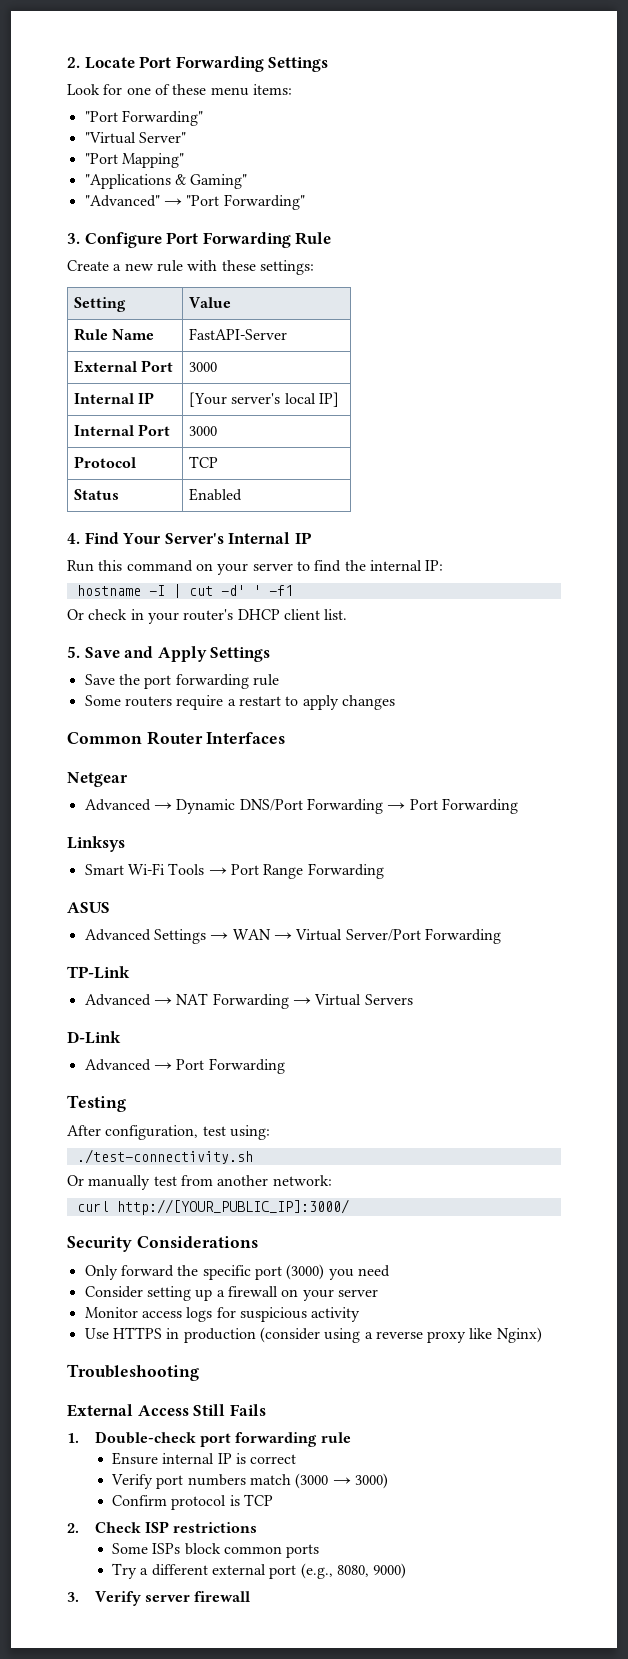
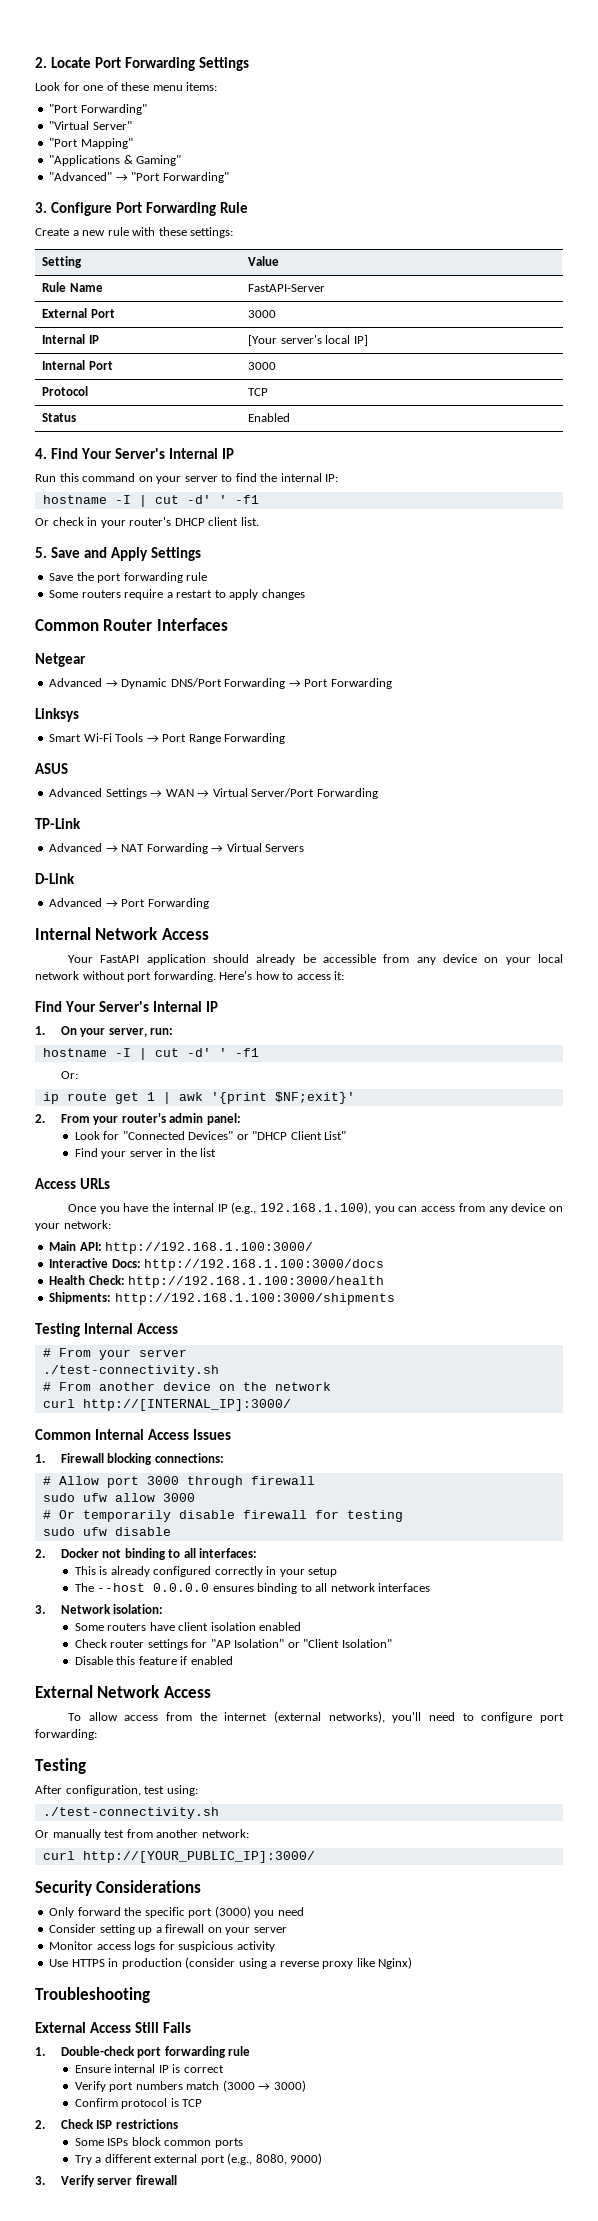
+ Internal Network Access
+ Your FastAPI application should already be accessible from any device on your local network without port forwarding. Here's how to access it:
+ Find Your Server's Internal IP
+ 1. On your server, run:
+ hostname -I | cut -d' ' -f1
+ Or:
+ ip route get 1 | awk '{print $NF;exit}'
+ 2. From your router's admin panel:
+ Look for "Connected Devices" or "DHCP Client List"
+ Find your server in the list
+ Access URLs
+ Once you have the internal IP (e.g., 192.168.1.100), you can access from any device on your network:
+ Main API: http://192.168.1.100:3000/
+ Interactive Docs: http://192.168.1.100:3000/docs
+ Health Check: http://192.168.1.100:3000/health
+ Shipments: http://192.168.1.100:3000/shipments
+ Testing Internal Access
+ # From your server
+ ./test-connectivity.sh
+ # From another device on the network
+ curl http://[INTERNAL_IP]:3000/
+ Common Internal Access Issues
+ 1. Firewall blocking connections:
+ # Allow port 3000 through firewall
+ sudo ufw allow 3000
+ # Or temporarily disable firewall for testing
+ sudo ufw disable
+ 2. Docker not binding to all interfaces:
+ This is already configured correctly in your setup
+ The --host 0.0.0.0 ensures binding to all network interfaces
+ 3. Network isolation:
+ Some routers have client isolation enabled
+ Check router settings for "AP Isolation" or "Client Isolation"
+ Disable this feature if enabled
+ External Network Access
+ To allow access from the internet (external networks), you'll need to configure port forwarding:

